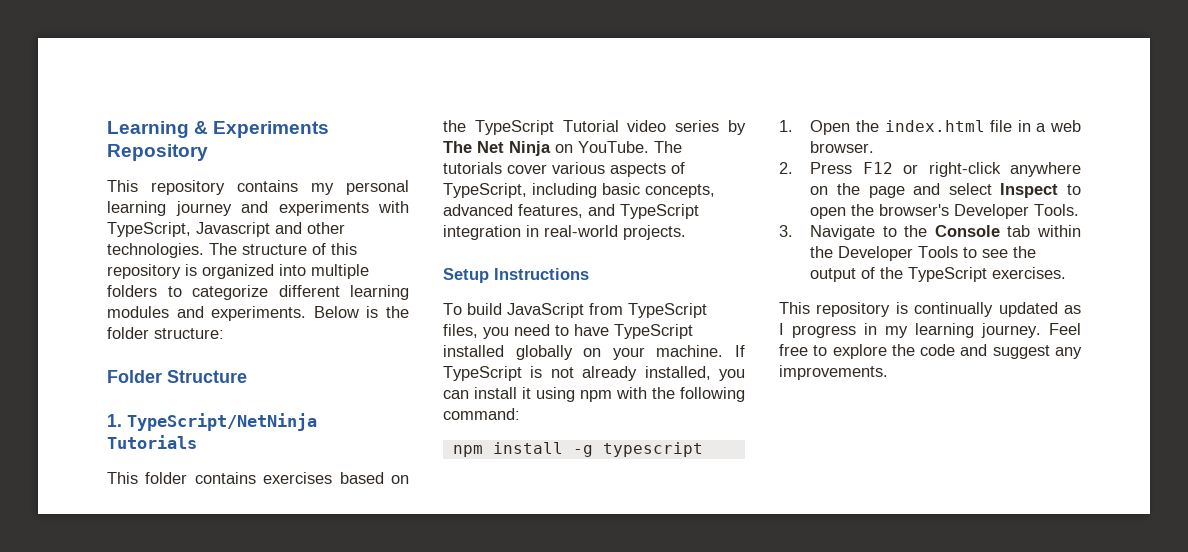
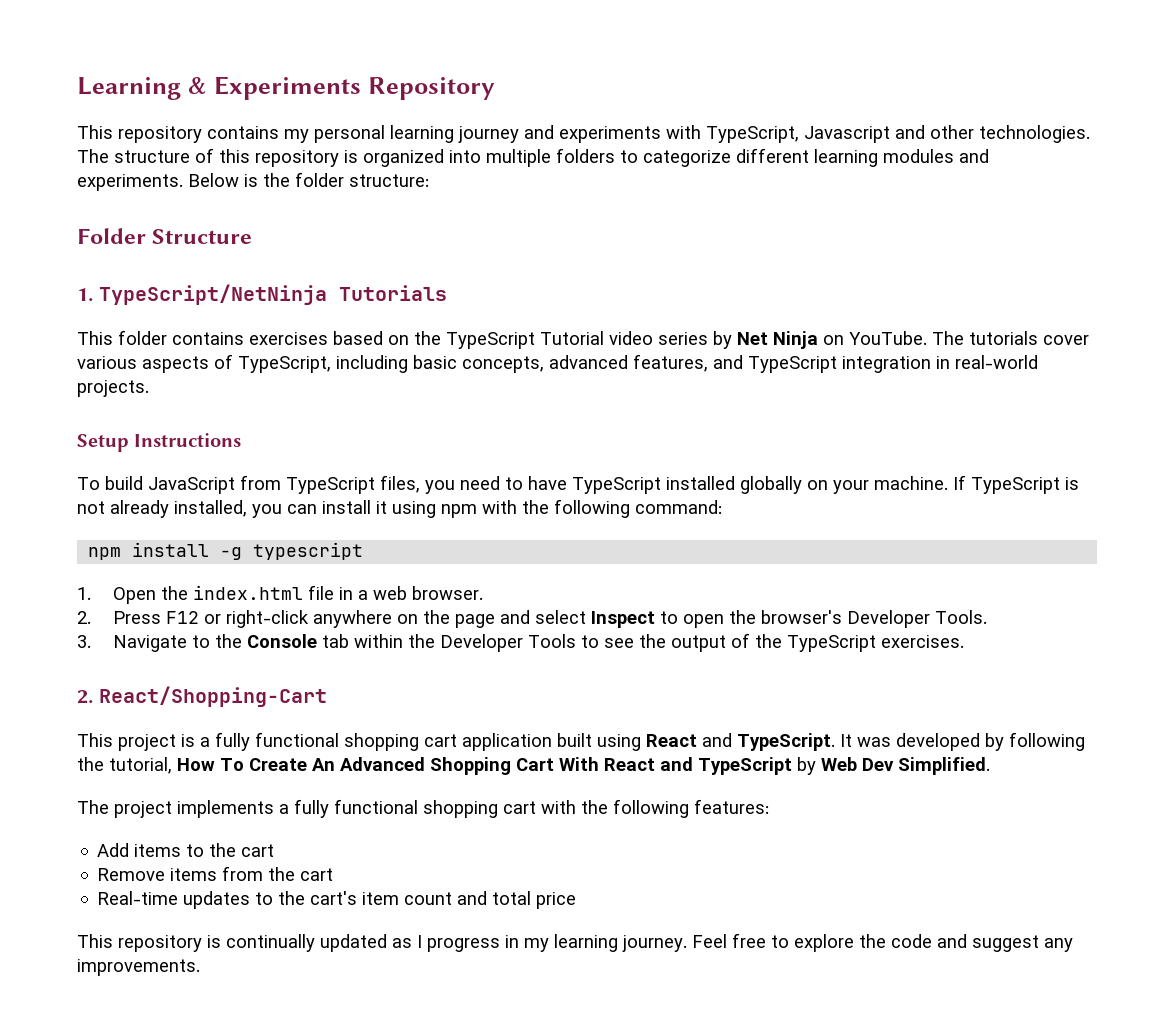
- This folder contains exercises based on the TypeScript Tutorial video series by The Net Ninja on YouTube.
+ This folder contains exercises based on the TypeScript Tutorial video series by Net Ninja on YouTube.
+ 2. React/Shopping-Cart
+ This project is a fully functional shopping cart application built using React and TypeScript. It was developed by following the tutorial, How To Create An Advanced Shopping Cart With React and TypeScript by Web Dev Simplified.
+ The project implements a fully functional shopping cart with the following features:
+ Add items to the cart
+ Remove items from the cart
+ Real-time updates to the cart's item count and total price

